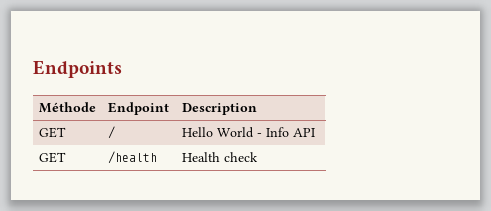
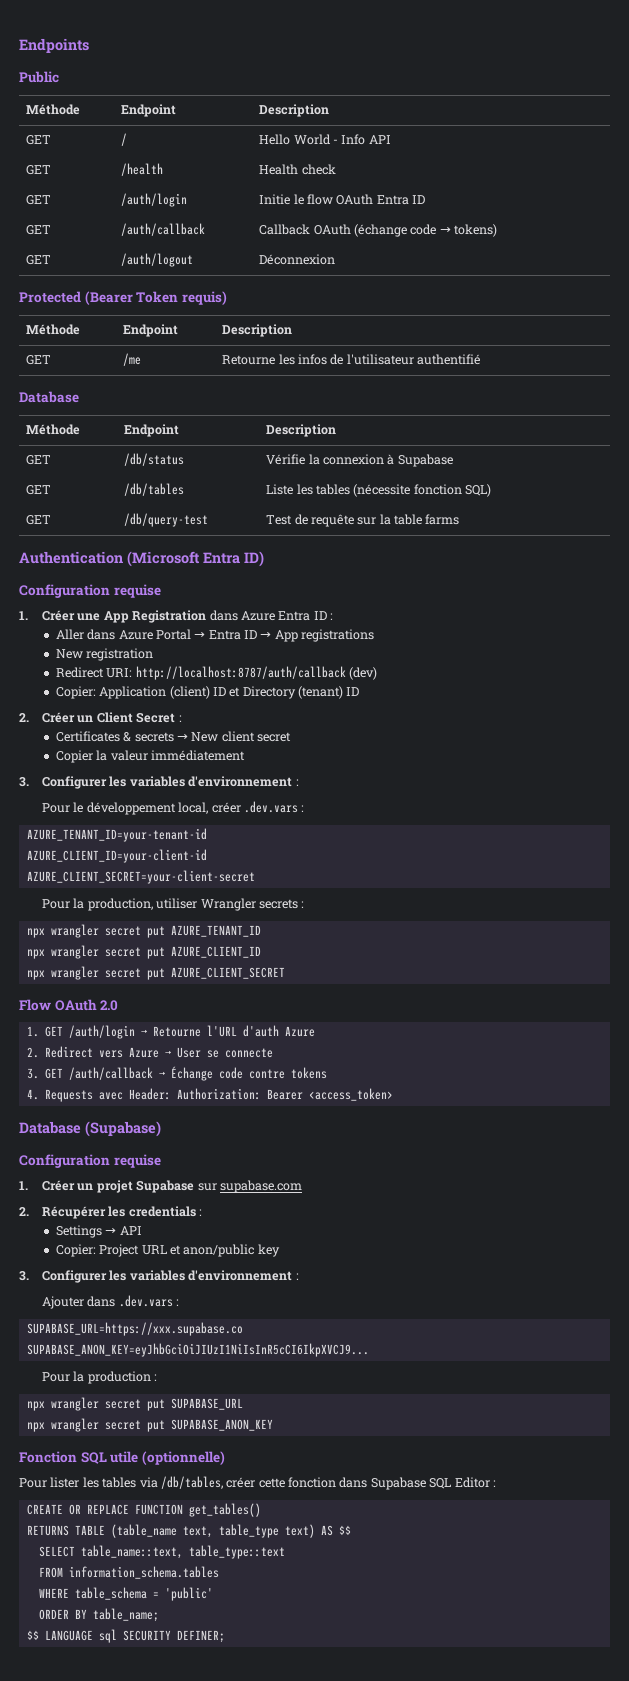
+ Public
+ GET | /auth/login | Initie le flow OAuth Entra ID
+ GET | /auth/callback | Callback OAuth (échange code → tokens)
+ GET | /auth/logout | Déconnexion
+ Protected (Bearer Token requis)
+ Méthode | Endpoint | Description
+ GET | /me | Retourne les infos de l'utilisateur authentifié
+ Database
+ Méthode | Endpoint | Description
+ GET | /db/status | Vérifie la connexion à Supabase
+ GET | /db/tables | Liste les tables (nécessite fonction SQL)
+ GET | /db/query-test | Test de requête sur la table farms
+ Authentication (Microsoft Entra ID)
+ Configuration requise
+ 1. Créer une App Registration dans Azure Entra ID :
+ Aller dans Azure Portal → Entra ID → App registrations
+ New registration
+ Redirect URI: http://localhost:8787/auth/callback (dev)
+ Copier: Application (client) ID et Directory (tenant) ID
+ 2. Créer un Client Secret :
+ Certificates & secrets → New client secret
+ Copier la valeur immédiatement
+ 3. Configurer les variables d'environnement :
+ Pour le développement local, créer .dev.vars :
+ AZURE_TENANT_ID=your-tenant-id
+ AZURE_CLIENT_ID=your-client-id
+ AZURE_CLIENT_SECRET=your-client-secret
+ Pour la production, utiliser Wrangler secrets :
+ npx wrangler secret put AZURE_TENANT_ID
+ npx wrangler secret put AZURE_CLIENT_ID
+ npx wrangler secret put AZURE_CLIENT_SECRET
+ Flow OAuth 2.0
+ 1. GET /auth/login → Retourne l'URL d'auth Azure
+ 2. Redirect vers Azure → User se connecte
+ 3. GET /auth/callback → Échange code contre tokens
+ 4. Requests avec Header: Authorization: Bearer <access_token>
+ Database (Supabase)
+ Configuration requise
+ 1. Créer un projet Supabase sur supabase.com
+ 2. Récupérer les credentials :
+ Settings → API
+ Copier: Project URL et anon/public key
+ 3. Configurer les variables d'environnement :
+ Ajouter dans .dev.vars :
+ SUPABASE_URL=https://xxx.supabase.co
+ SUPABASE_ANON_KEY=eyJhbGciOiJIUzI1NiIsInR5cCI6IkpXVCJ9...
+ Pour la production :
+ npx wrangler secret put SUPABASE_URL
+ npx wrangler secret put SUPABASE_ANON_KEY
+ Fonction SQL utile (optionnelle)
+ Pour lister les tables via /db/tables, créer cette fonction dans Supabase SQL Editor :
+ CREATE OR REPLACE FUNCTION get_tables()
+ RETURNS TABLE (table_name text, table_type text) AS $$
+ SELECT table_name::text, table_type::text
+ FROM information_schema.tables
+ WHERE table_schema = 'public'
+ ORDER BY table_name;
+ $$ LANGUAGE sql SECURITY DEFINER;

